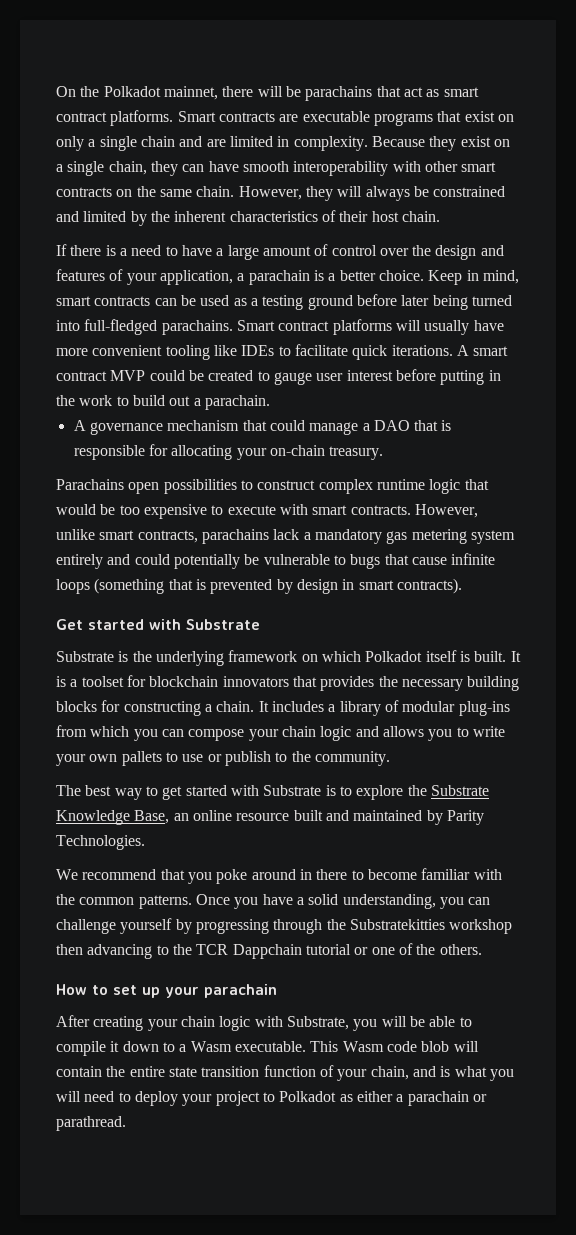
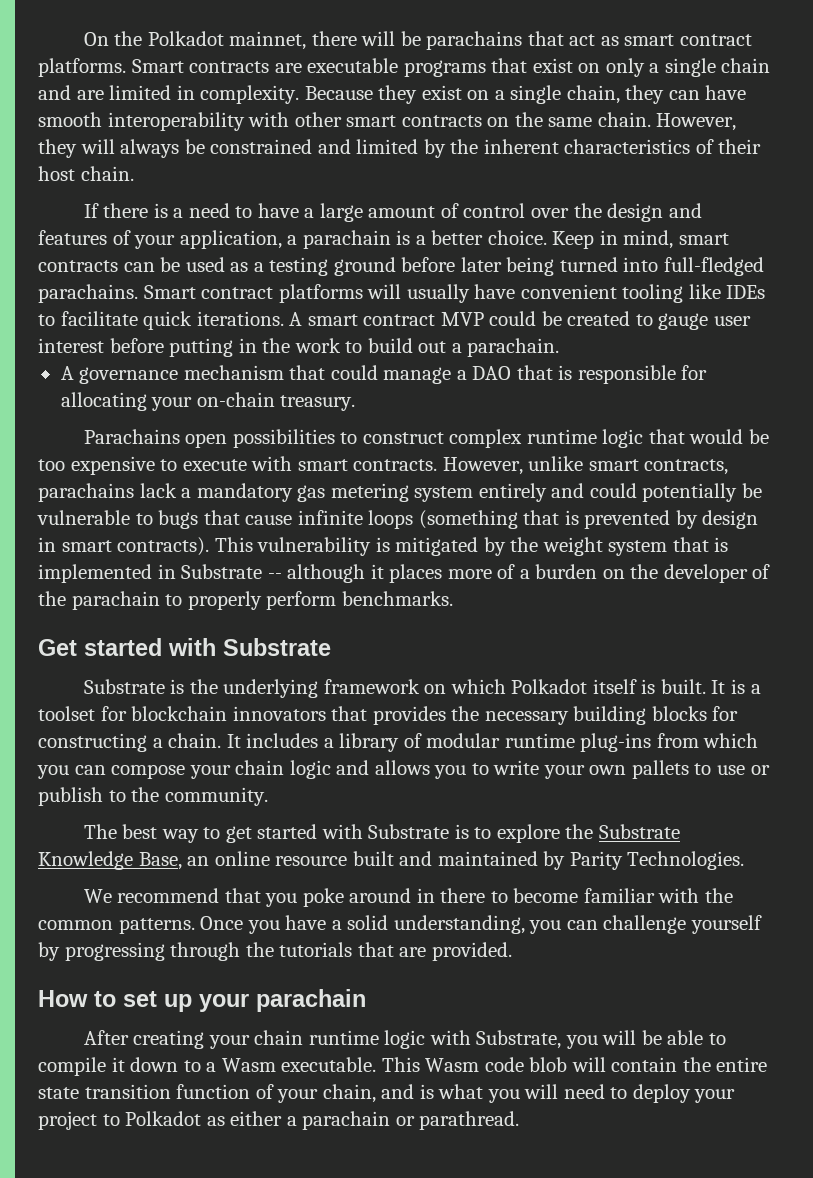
- Smart contract platforms will usually have more convenient tooling like IDEs to facilitate quick iterations.
+ Smart contract platforms will usually have convenient tooling like IDEs to facilitate quick iterations.
+ This vulnerability is mitigated by the weight system that is implemented in Substrate -- although it places more of a burden on the developer of the parachain to properly perform benchmarks.
- It includes a library of modular plug-ins from which you can compose your chain logic and allows you to write your own pallets to use or publish to the community.
+ It includes a library of modular runtime plug-ins from which you can compose your chain logic and allows you to write your own pallets to use or publish to the community.
- Once you have a solid understanding, you can challenge yourself by progressing through the Substratekitties workshop then advancing to the TCR Dappchain tutorial or one of the others.
+ Once you have a solid understanding, you can challenge yourself by progressing through the tutorials that are provided.
- After creating your chain logic with Substrate, you will be able to compile it down to a Wasm executable.
+ After creating your chain runtime logic with Substrate, you will be able to compile it down to a Wasm executable.

